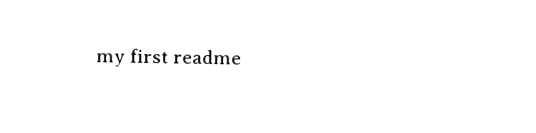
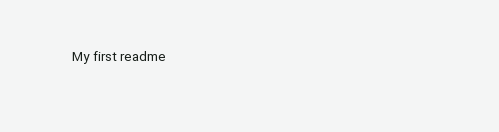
- my first readme
+ My first readme

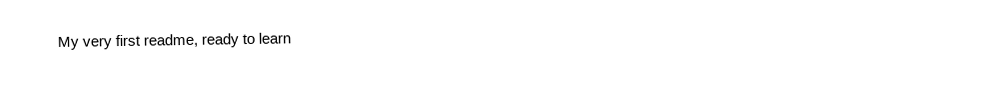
- My first readme
+ My very first readme, ready to learn

